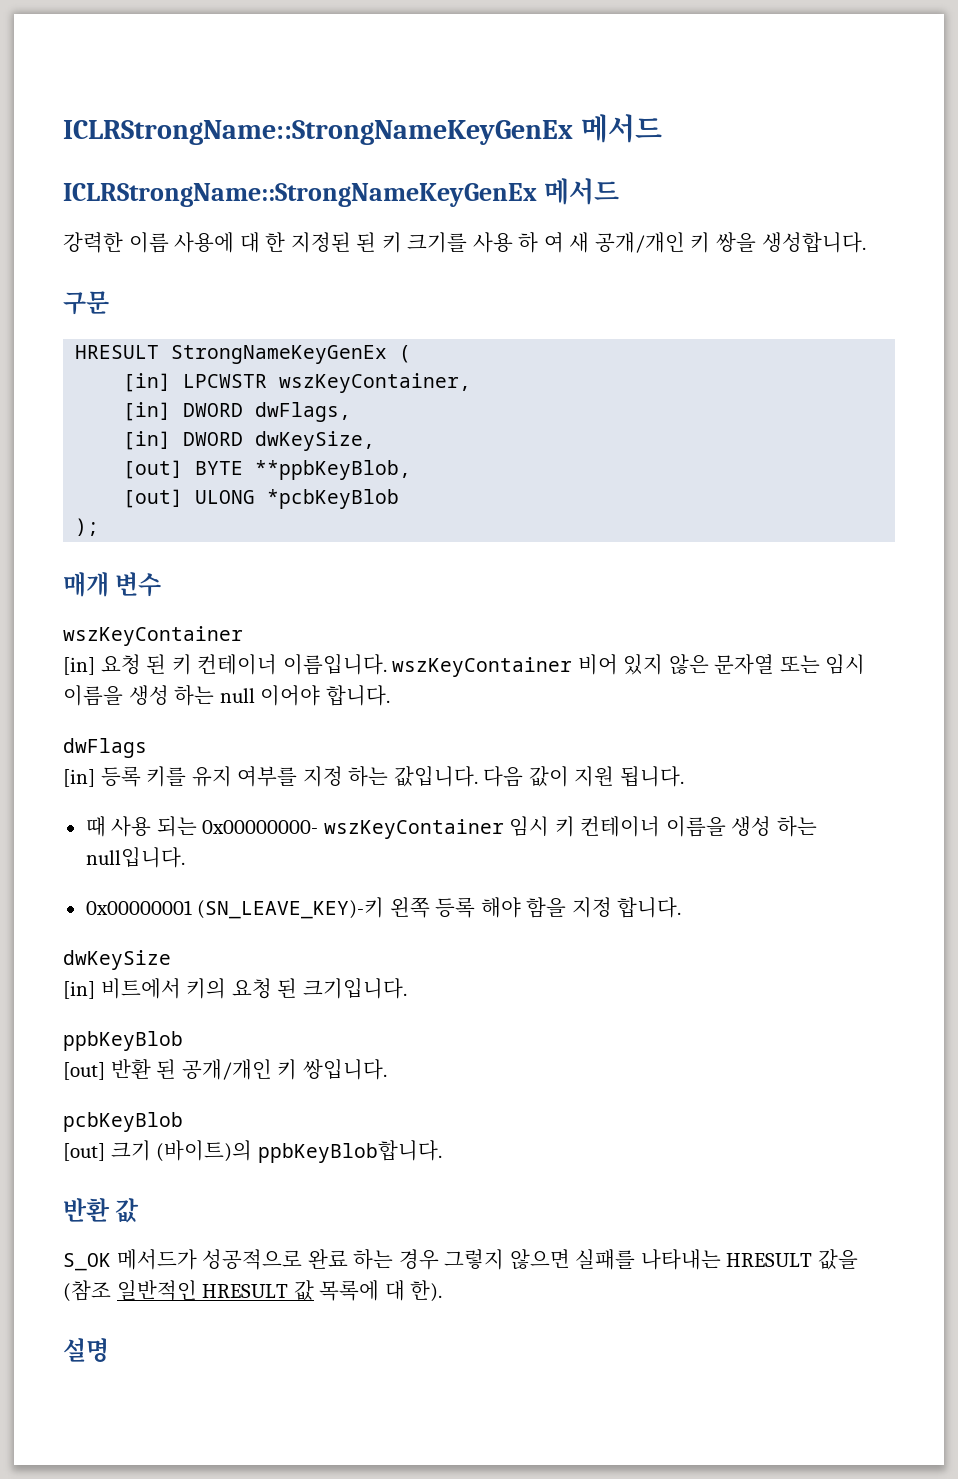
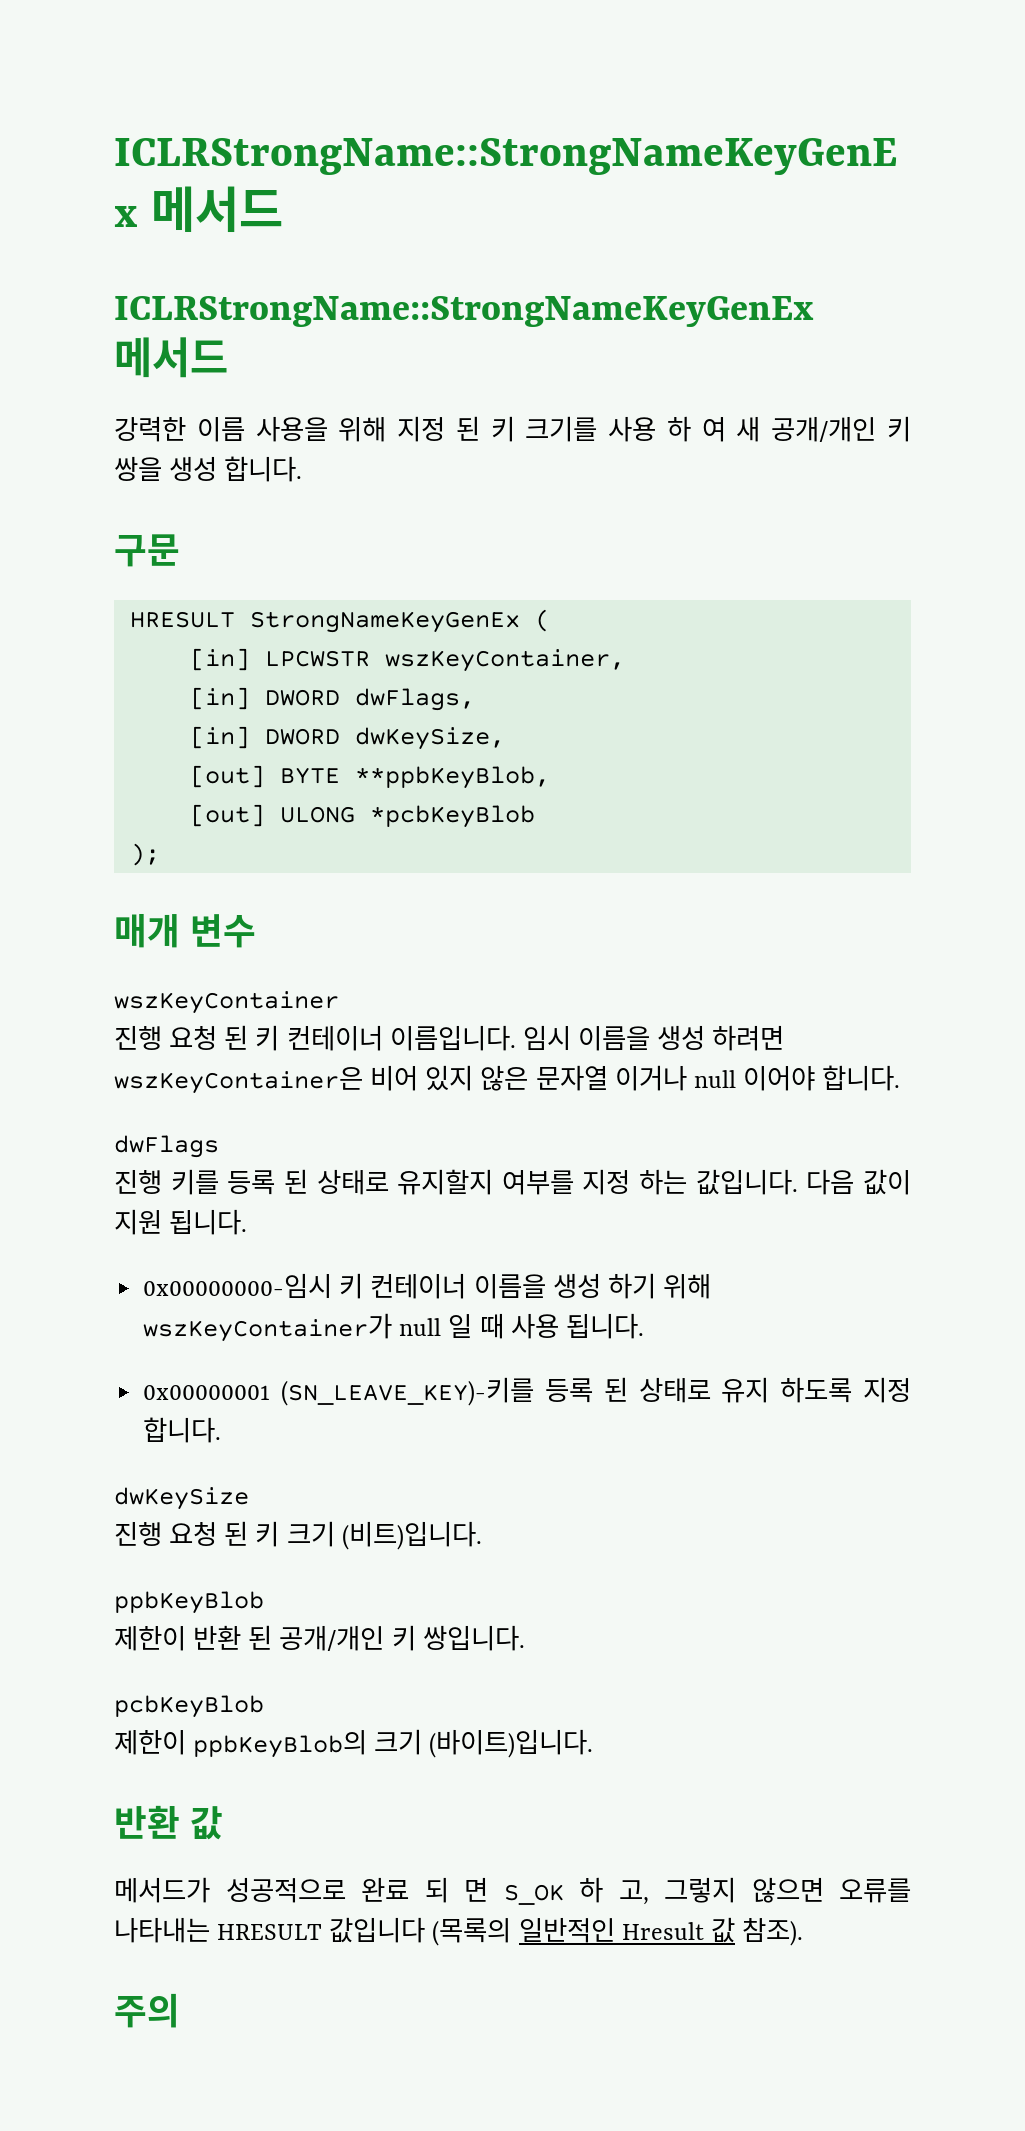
- 강력한 이름 사용에 대 한 지정된 된 키 크기를 사용 하 여 새 공개/개인 키 쌍을 생성합니다.
+ 강력한 이름 사용을 위해 지정 된 키 크기를 사용 하 여 새 공개/개인 키 쌍을 생성 합니다.
- [in] 요청 된 키 컨테이너 이름입니다. wszKeyContainer 비어 있지 않은 문자열 또는 임시 이름을 생성 하는 null 이어야 합니다.
+ 진행 요청 된 키 컨테이너 이름입니다. 임시 이름을 생성 하려면 wszKeyContainer은 비어 있지 않은 문자열 이거나 null 이어야 합니다.
  dwFlags
- [in] 등록 키를 유지 여부를 지정 하는 값입니다.
+ 진행 키를 등록 된 상태로 유지할지 여부를 지정 하는 값입니다.
- 때 사용 되는 0x00000000- wszKeyContainer 임시 키 컨테이너 이름을 생성 하는 null입니다.
- 0x00000001 (SN_LEAVE_KEY)-키 왼쪽 등록 해야 함을 지정 합니다.
+ 0x00000000-임시 키 컨테이너 이름을 생성 하기 위해 wszKeyContainer가 null 일 때 사용 됩니다.
+ 0x00000001 (SN_LEAVE_KEY)-키를 등록 된 상태로 유지 하도록 지정 합니다.
  dwKeySize
- [in] 비트에서 키의 요청 된 크기입니다.
+ 진행 요청 된 키 크기 (비트)입니다.
- [out] 반환 된 공개/개인 키 쌍입니다.
+ 제한이 반환 된 공개/개인 키 쌍입니다.
- [out] 크기 (바이트)의 ppbKeyBlob합니다.
+ 제한이 ppbKeyBlob의 크기 (바이트)입니다.
- S_OK 메서드가 성공적으로 완료 하는 경우 그렇지 않으면 실패를 나타내는 HRESULT 값을 (참조 일반적인 HRESULT 값 목록에 대 한).
- 설명
+ 메서드가 성공적으로 완료 되 면 S_OK 하 고, 그렇지 않으면 오류를 나타내는 HRESULT 값입니다 (목록의 일반적인 Hresult 값 참조).
+ 주의

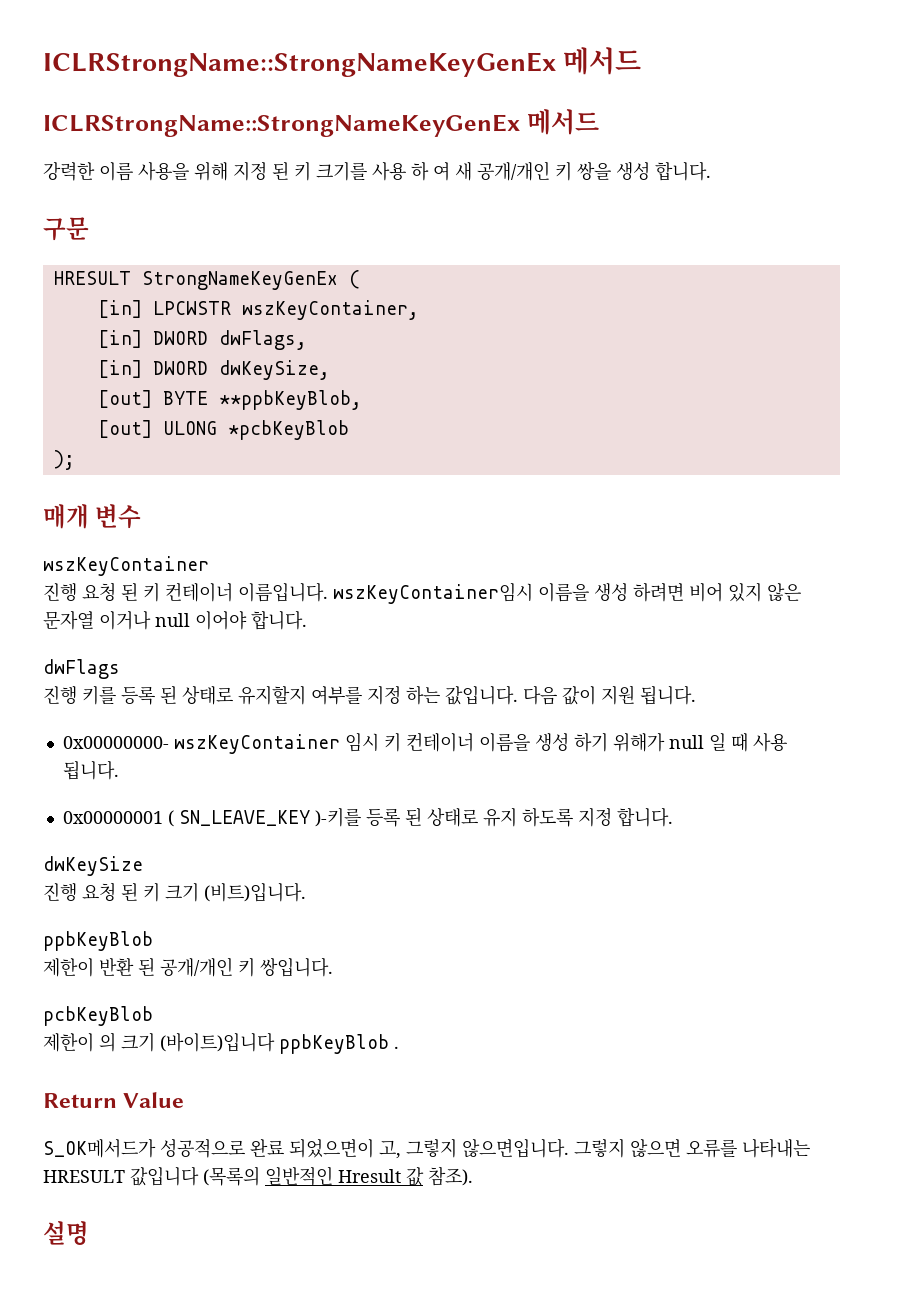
- 진행 요청 된 키 컨테이너 이름입니다. 임시 이름을 생성 하려면 wszKeyContainer은 비어 있지 않은 문자열 이거나 null 이어야 합니다.
+ 진행 요청 된 키 컨테이너 이름입니다. wszKeyContainer임시 이름을 생성 하려면 비어 있지 않은 문자열 이거나 null 이어야 합니다.
- 0x00000000-임시 키 컨테이너 이름을 생성 하기 위해 wszKeyContainer가 null 일 때 사용 됩니다.
+ 0x00000000- wszKeyContainer 임시 키 컨테이너 이름을 생성 하기 위해가 null 일 때 사용 됩니다.
- 0x00000001 (SN_LEAVE_KEY)-키를 등록 된 상태로 유지 하도록 지정 합니다.
+ 0x00000001 ( SN_LEAVE_KEY )-키를 등록 된 상태로 유지 하도록 지정 합니다.
- 제한이 ppbKeyBlob의 크기 (바이트)입니다.
- 반환 값
- 메서드가 성공적으로 완료 되 면 S_OK 하 고, 그렇지 않으면 오류를 나타내는 HRESULT 값입니다 (목록의 일반적인 Hresult 값 참조).
+ 제한이 의 크기 (바이트)입니다 ppbKeyBlob .
+ Return Value
+ S_OK메서드가 성공적으로 완료 되었으면이 고, 그렇지 않으면입니다. 그렇지 않으면 오류를 나타내는 HRESULT 값입니다 (목록의 일반적인 Hresult 값 참조).
- 주의
+ 설명

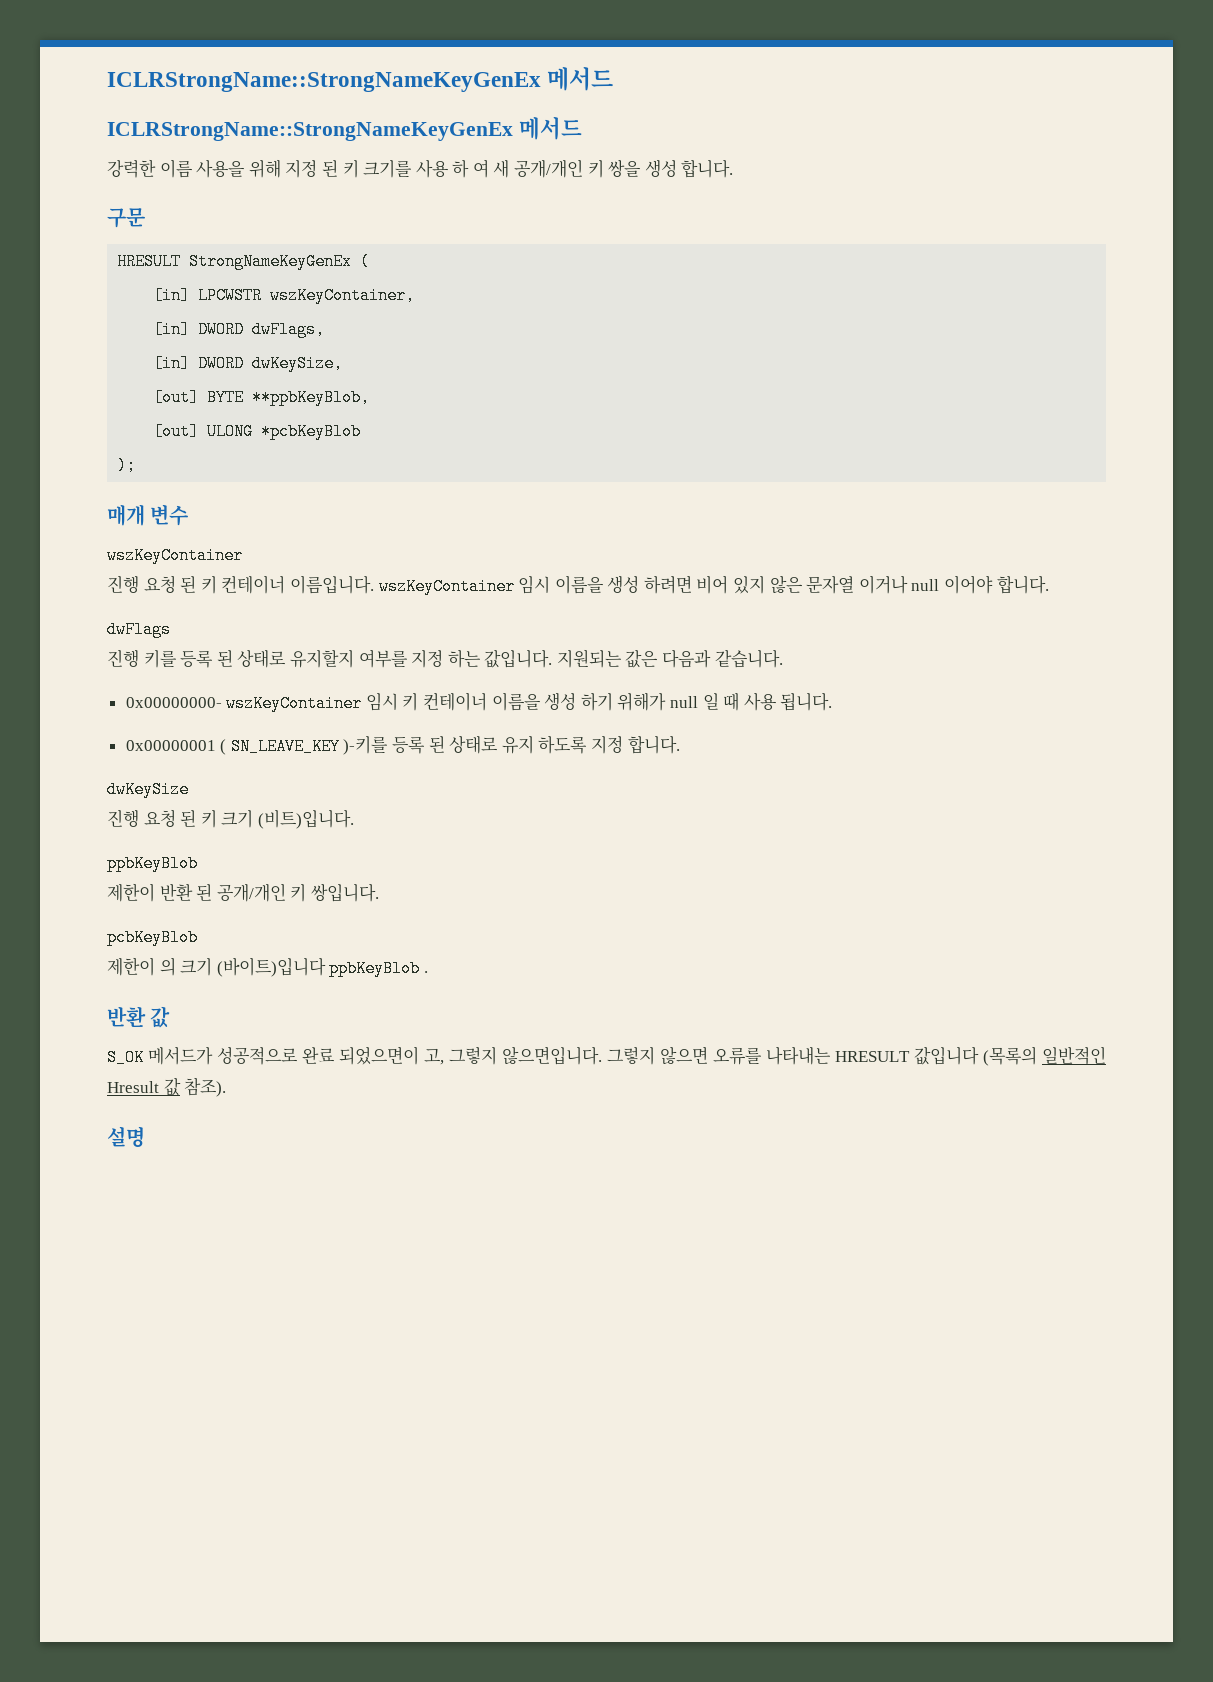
- 진행 요청 된 키 컨테이너 이름입니다. wszKeyContainer임시 이름을 생성 하려면 비어 있지 않은 문자열 이거나 null 이어야 합니다.
+ 진행 요청 된 키 컨테이너 이름입니다. wszKeyContainer 임시 이름을 생성 하려면 비어 있지 않은 문자열 이거나 null 이어야 합니다.
- 다음 값이 지원 됩니다.
+ 지원되는 값은 다음과 같습니다.
- Return Value
- S_OK메서드가 성공적으로 완료 되었으면이 고, 그렇지 않으면입니다.
+ 반환 값
+ S_OK 메서드가 성공적으로 완료 되었으면이 고, 그렇지 않으면입니다.

